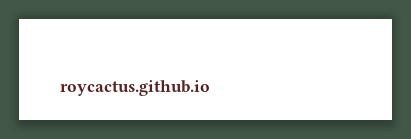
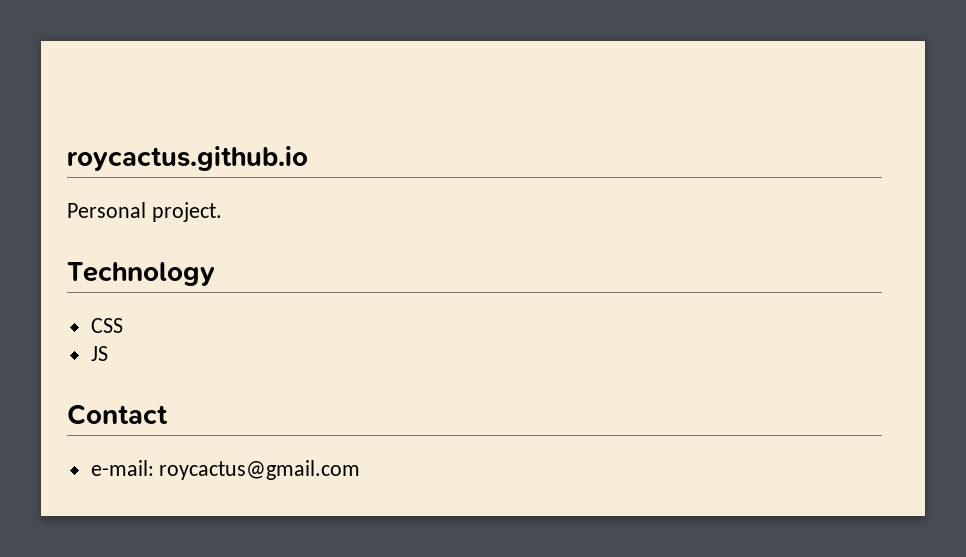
+ Personal project.
+ Technology
+ CSS
+ JS
+ Contact
+ e-mail: roycactus@gmail.com

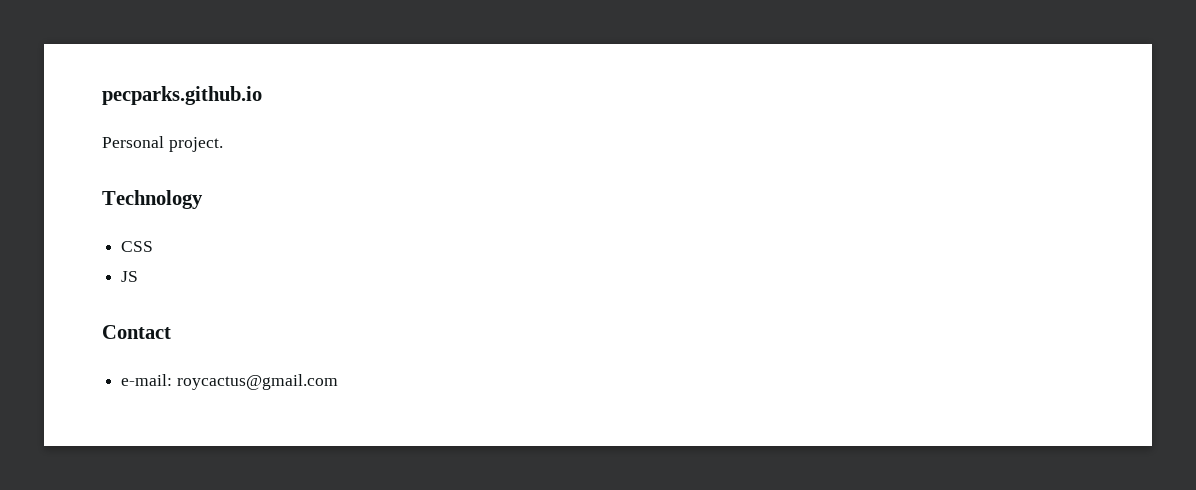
- roycactus.github.io
+ pecparks.github.io

